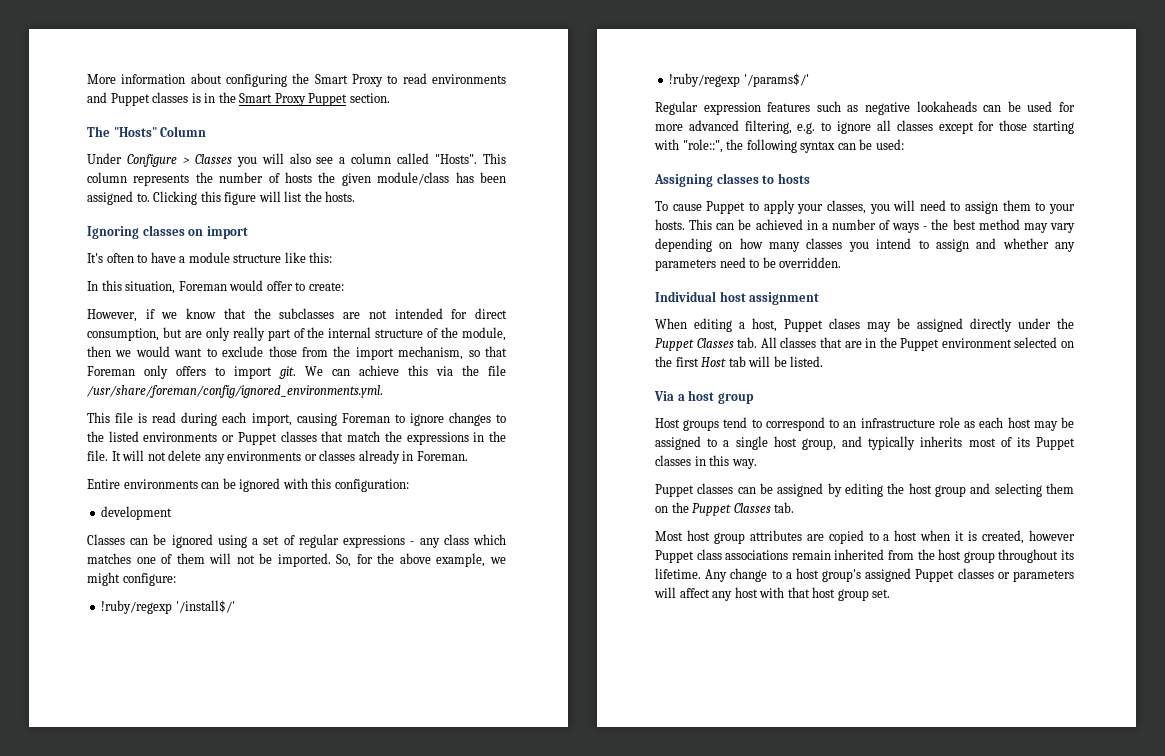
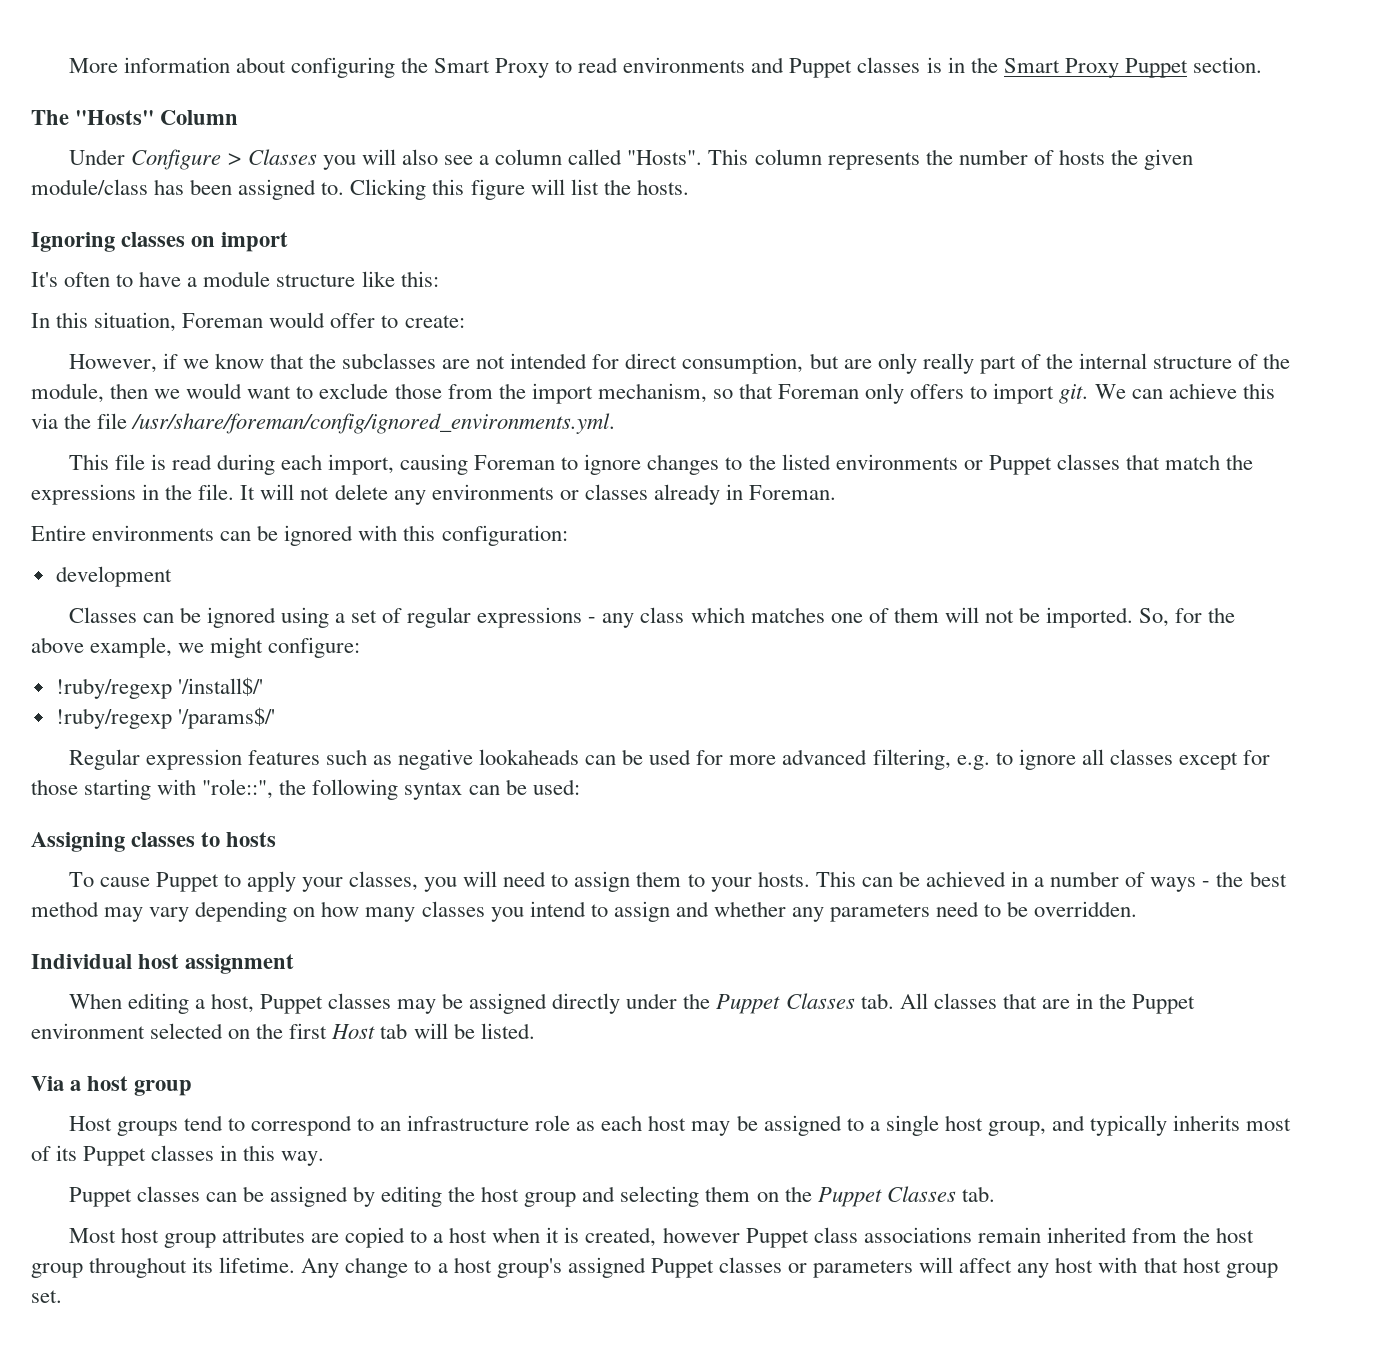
- When editing a host, Puppet clases may be assigned directly under the Puppet Classes tab. All classes that are in the Puppet environment selected on the first Host tab will be listed.
+ When editing a host, Puppet classes may be assigned directly under the Puppet Classes tab. All classes that are in the Puppet environment selected on the first Host tab will be listed.

